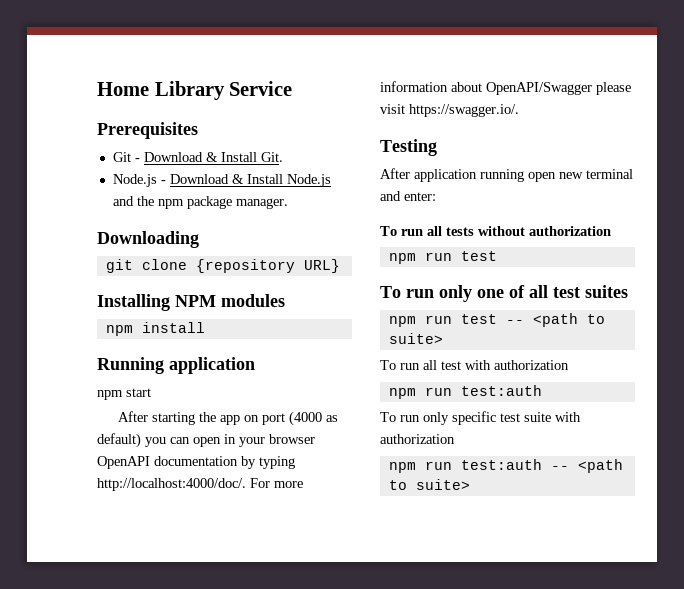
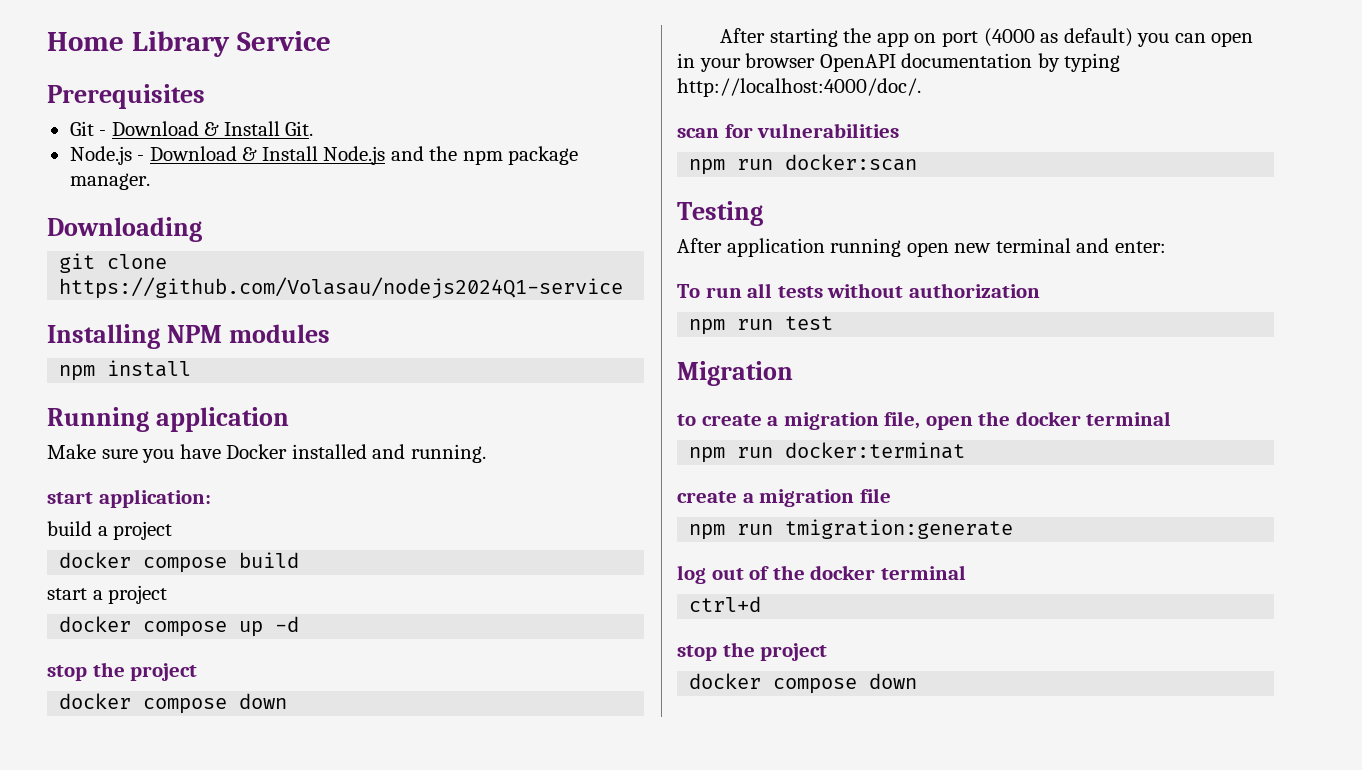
- git clone {repository URL}
+ git clone https://github.com/Volasau/nodejs2024Q1-service
- npm start
+ Make sure you have Docker installed and running.
+ start application:
+ build a project
+ docker compose build
+ start a project
+ docker compose up -d
+ stop the project
+ docker compose down
- After starting the app on port (4000 as default) you can open in your browser OpenAPI documentation by typing http://localhost:4000/doc/. For more information about OpenAPI/Swagger please visit https://swagger.io/.
+ After starting the app on port (4000 as default) you can open in your browser OpenAPI documentation by typing http://localhost:4000/doc/.
+ scan for vulnerabilities
+ npm run docker:scan
- To run only one of all test suites
- npm run test -- <path to suite>
- To run all test with authorization
- npm run test:auth
- To run only specific test suite with authorization
- npm run test:auth -- <path to suite>
+ Migration
+ to create a migration file, open the docker terminal
+ npm run docker:terminat
+ create a migration file
+ npm run tmigration:generate
+ log out of the docker terminal
+ ctrl+d
+ stop the project
+ docker compose down

